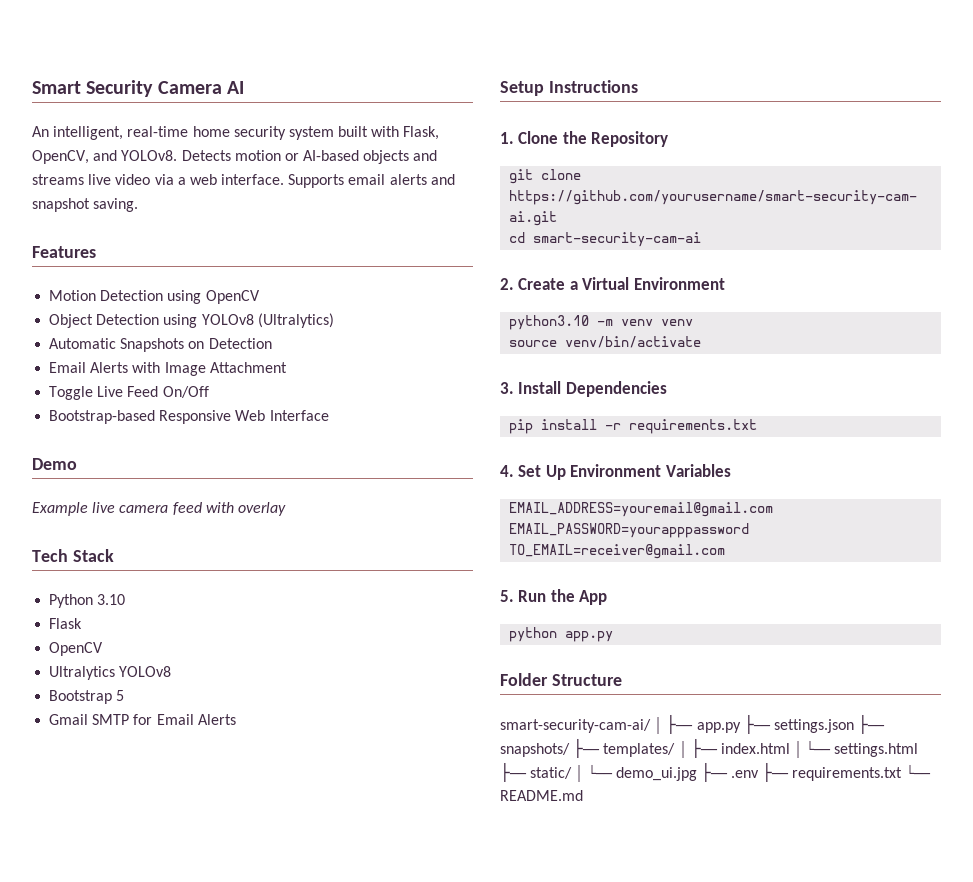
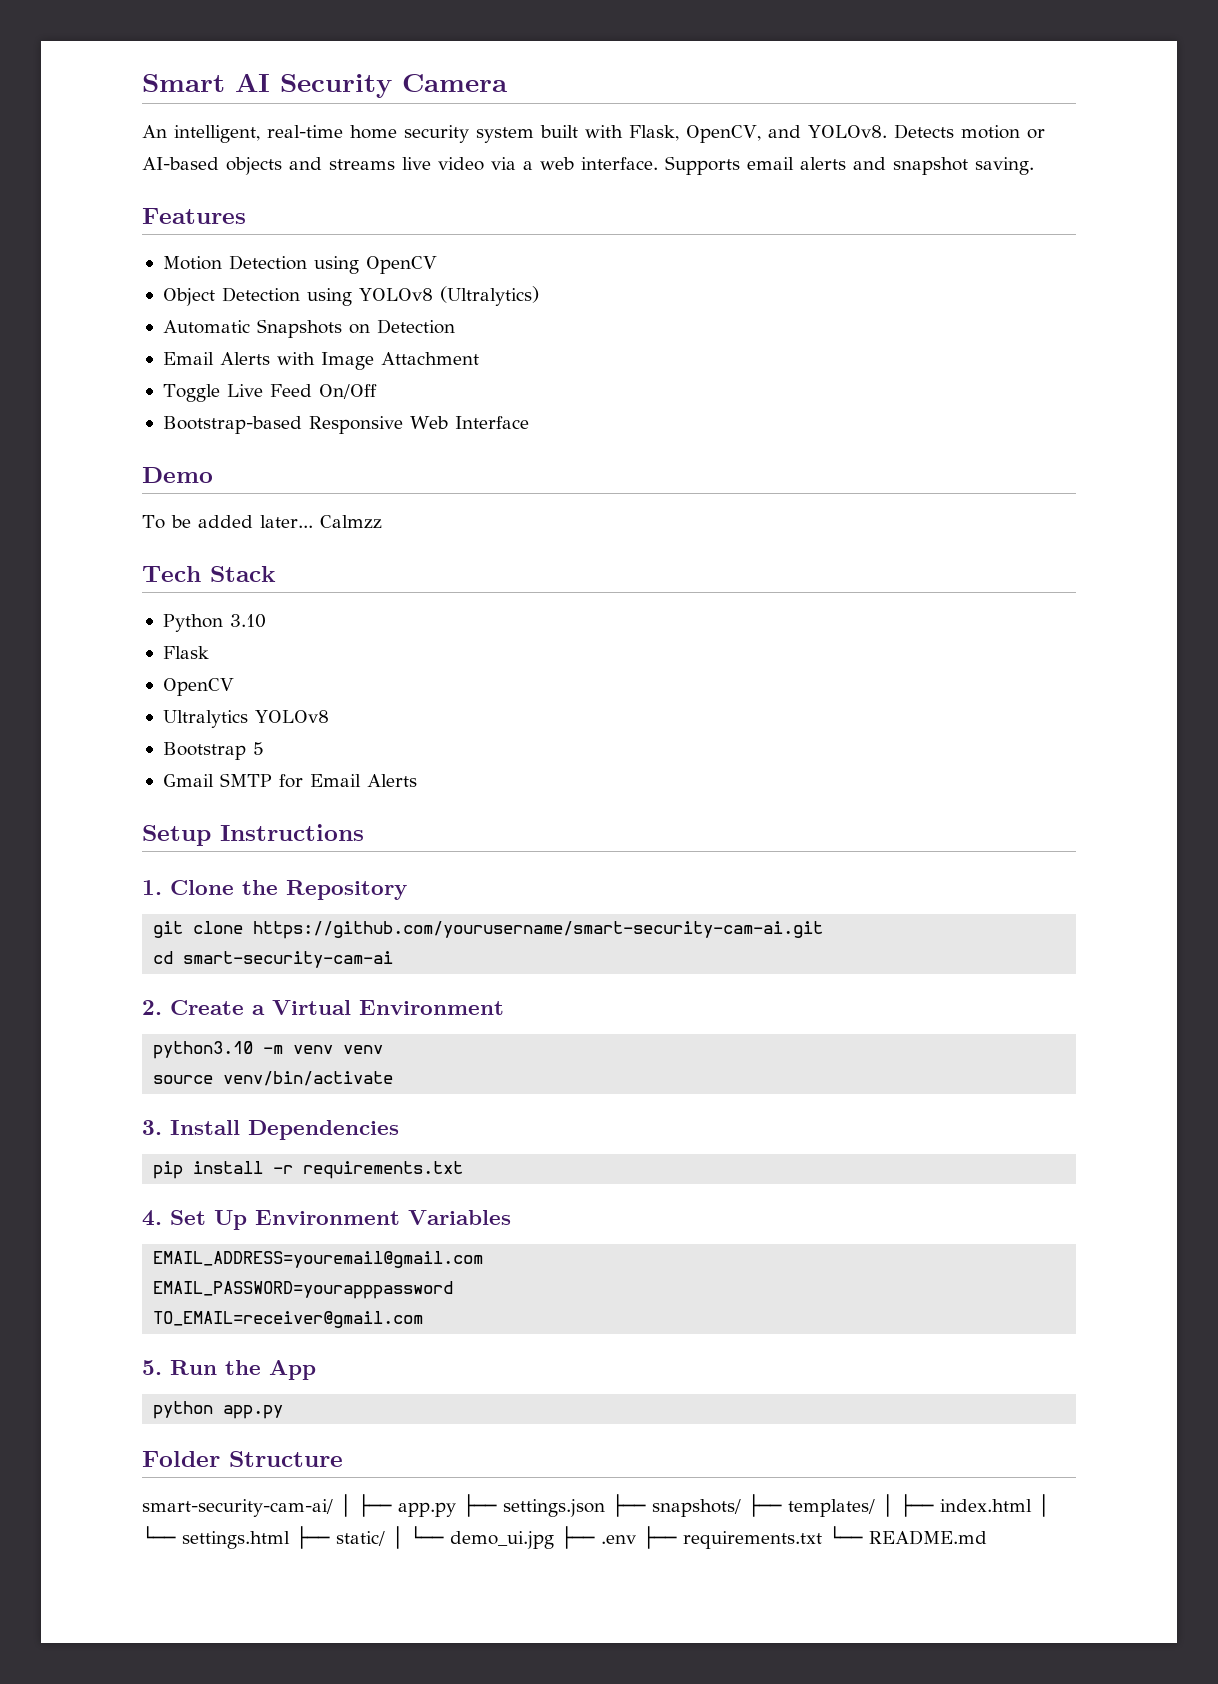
- Smart Security Camera AI
+ Smart AI Security Camera
- Example live camera feed with overlay
+ To be added later... Calmzz

